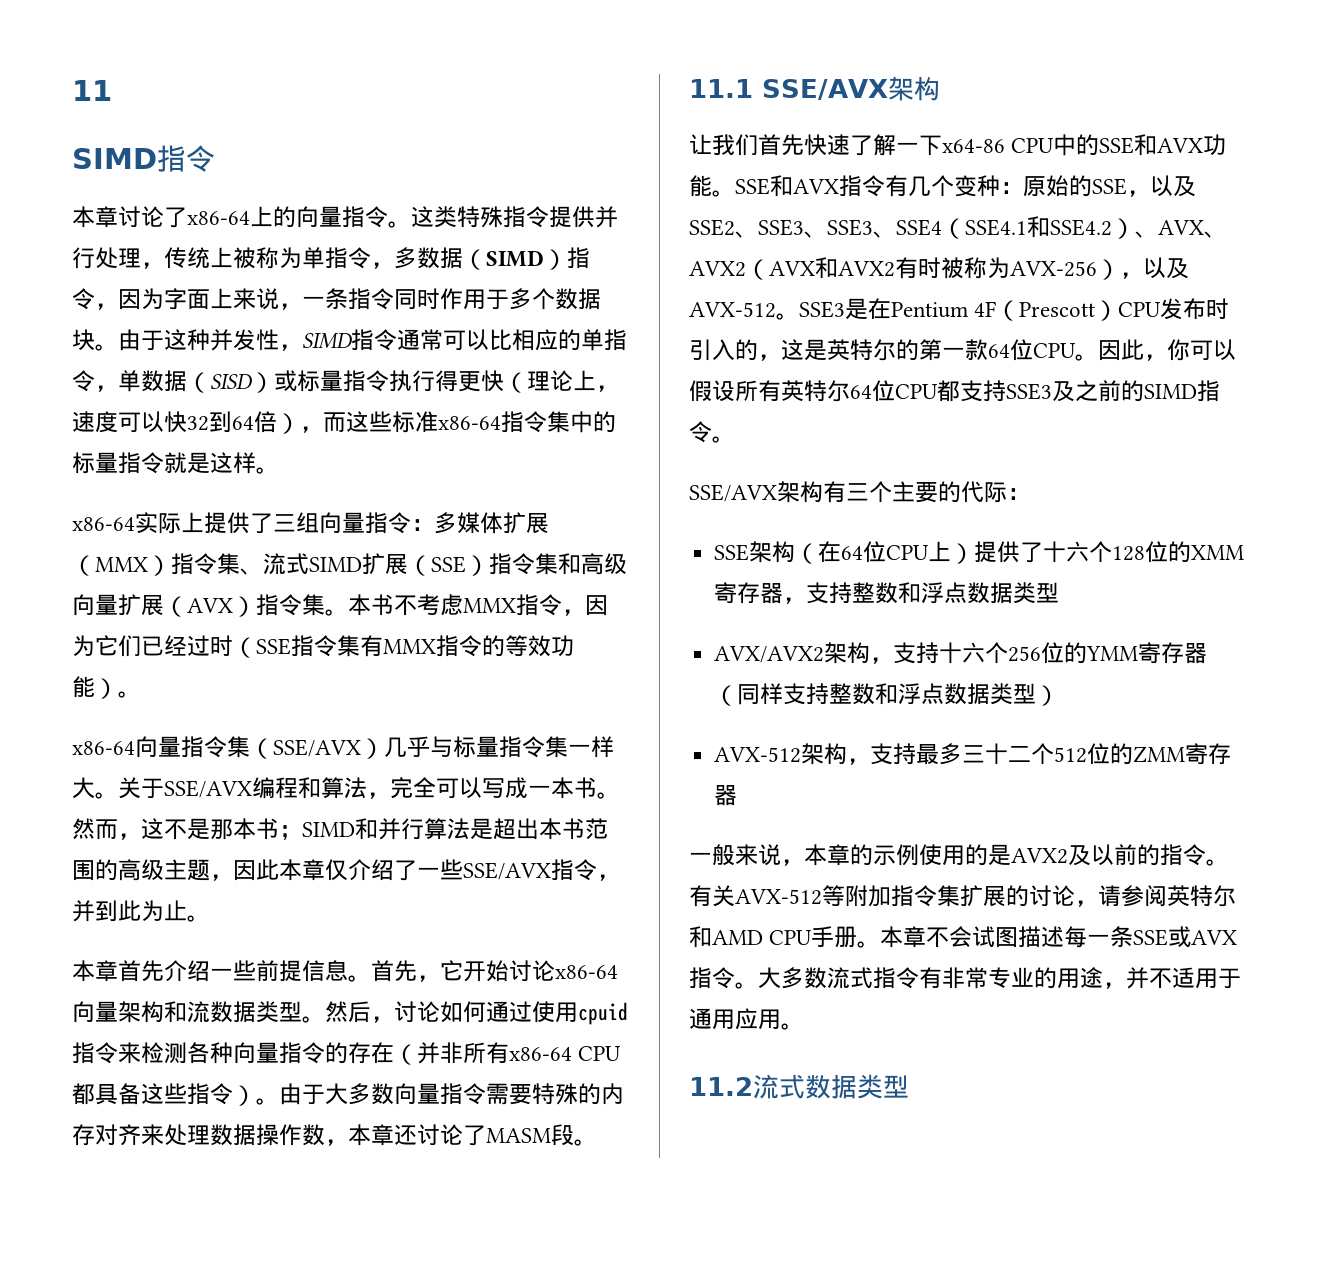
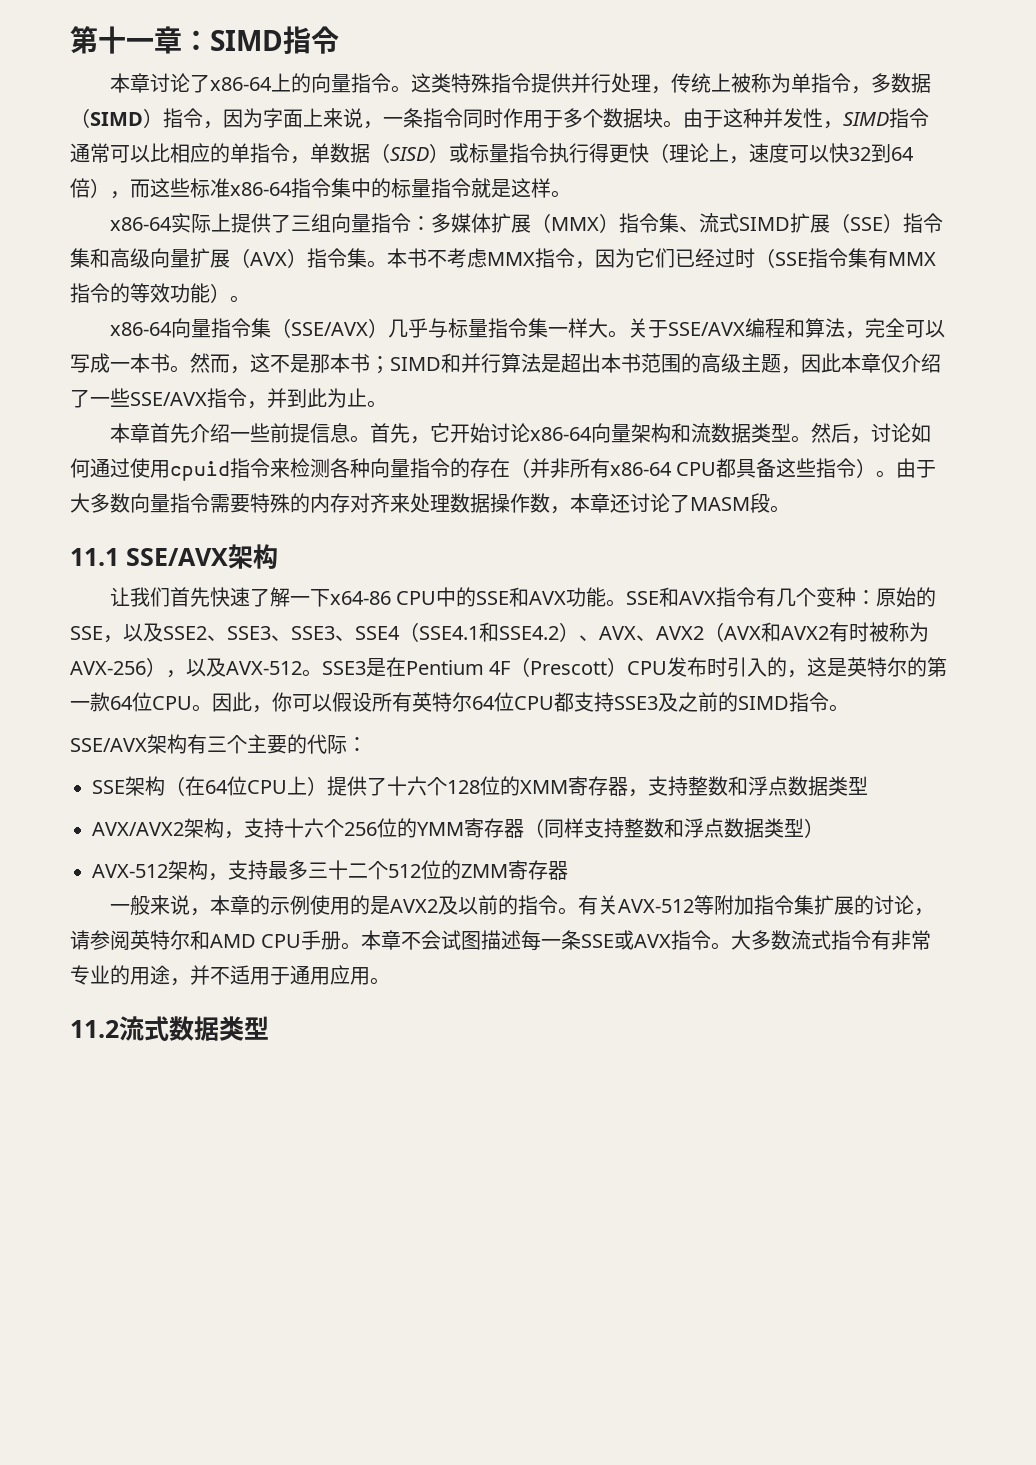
- 11
- SIMD指令
+ 第十一章：SIMD指令

